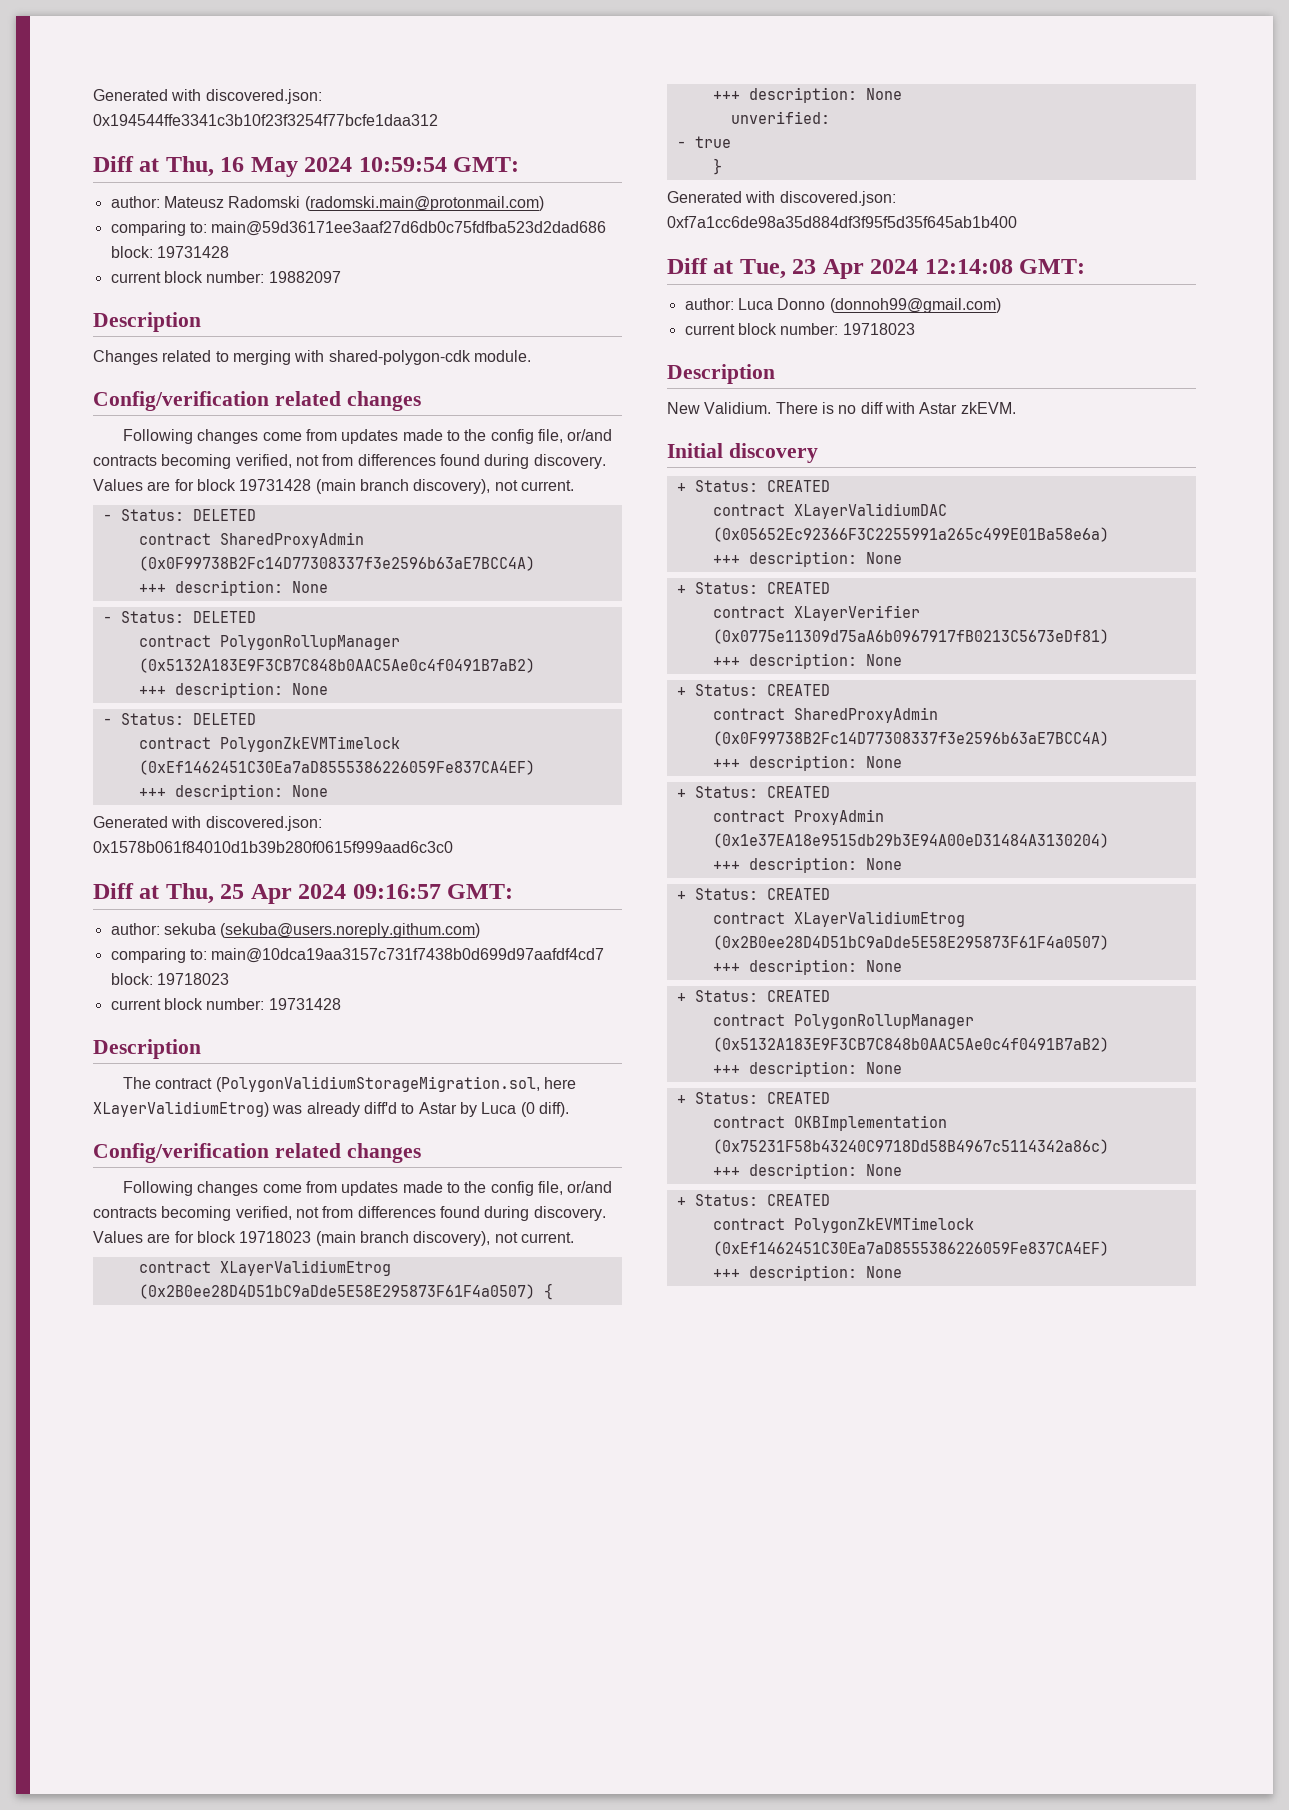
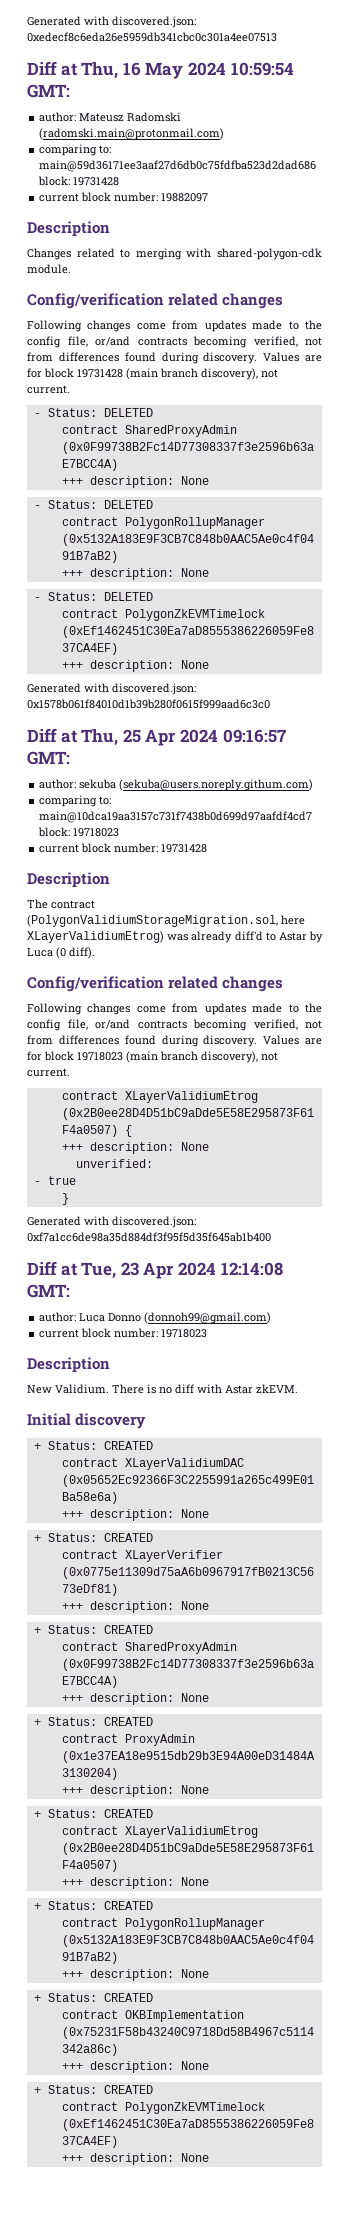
- Generated with discovered.json: 0x194544ffe3341c3b10f23f3254f77bcfe1daa312
+ Generated with discovered.json: 0xedecf8c6eda26e5959db341cbc0c301a4ee07513

